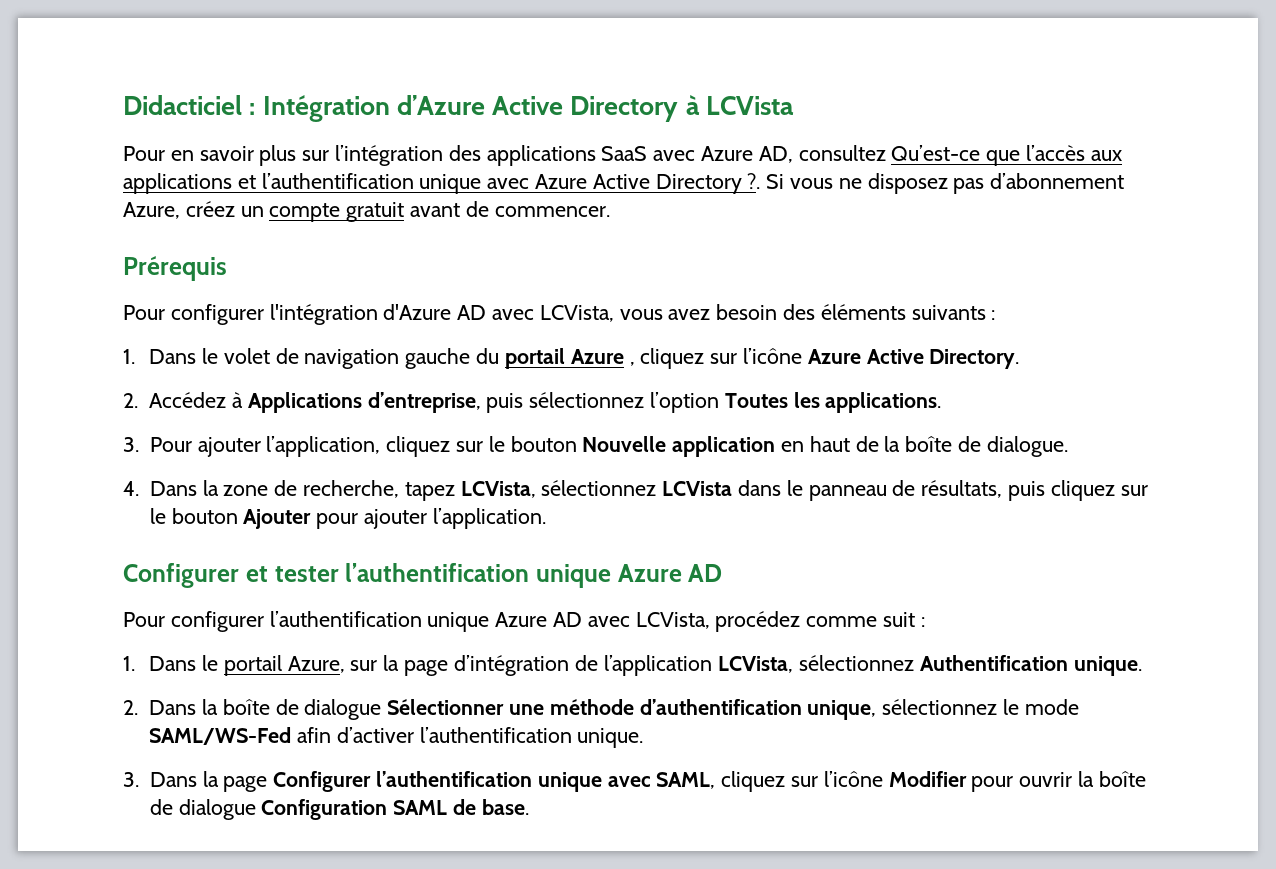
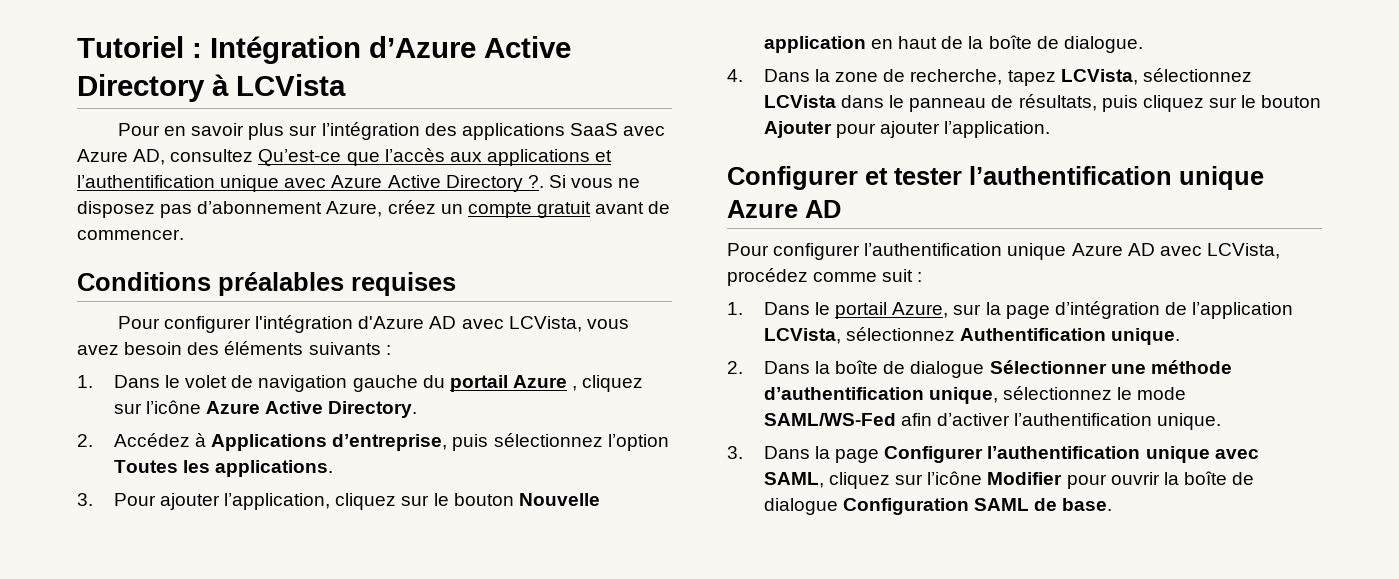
- Didacticiel : Intégration d’Azure Active Directory à LCVista
+ Tutoriel : Intégration d’Azure Active Directory à LCVista
- Prérequis
+ Conditions préalables requises

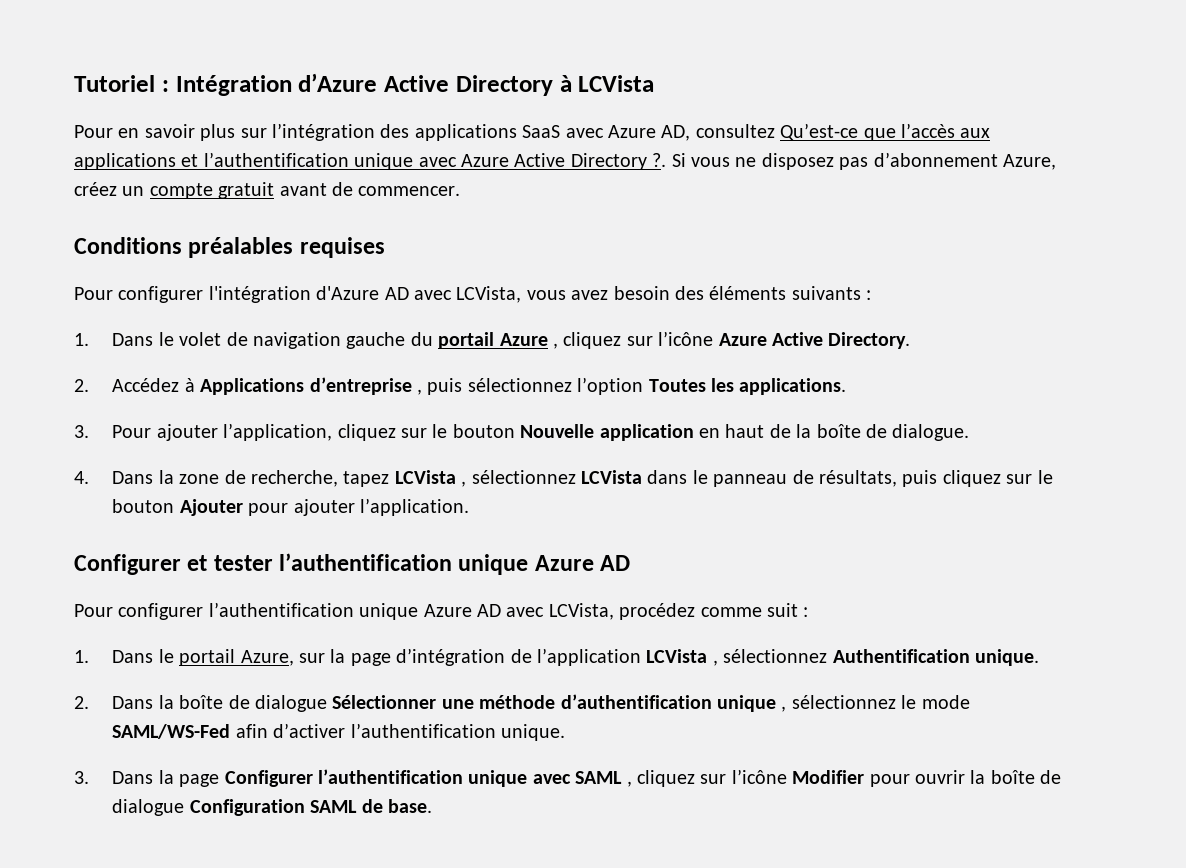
- 2. Accédez à Applications d’entreprise, puis sélectionnez l’option Toutes les applications.
+ 2. Accédez à Applications d’entreprise , puis sélectionnez l’option Toutes les applications.
- 4. Dans la zone de recherche, tapez LCVista, sélectionnez LCVista dans le panneau de résultats, puis cliquez sur le bouton Ajouter pour ajouter l’application.
+ 4. Dans la zone de recherche, tapez LCVista , sélectionnez LCVista dans le panneau de résultats, puis cliquez sur le bouton Ajouter pour ajouter l’application.
- 1. Dans le portail Azure, sur la page d’intégration de l’application LCVista, sélectionnez Authentification unique.
+ 1. Dans le portail Azure, sur la page d’intégration de l’application LCVista , sélectionnez Authentification unique.
- 2. Dans la boîte de dialogue Sélectionner une méthode d’authentification unique, sélectionnez le mode SAML/WS-Fed afin d’activer l’authentification unique.
+ 2. Dans la boîte de dialogue Sélectionner une méthode d’authentification unique , sélectionnez le mode SAML/WS-Fed afin d’activer l’authentification unique.
- 3. Dans la page Configurer l’authentification unique avec SAML, cliquez sur l’icône Modifier pour ouvrir la boîte de dialogue Configuration SAML de base.
+ 3. Dans la page Configurer l’authentification unique avec SAML , cliquez sur l’icône Modifier pour ouvrir la boîte de dialogue Configuration SAML de base.

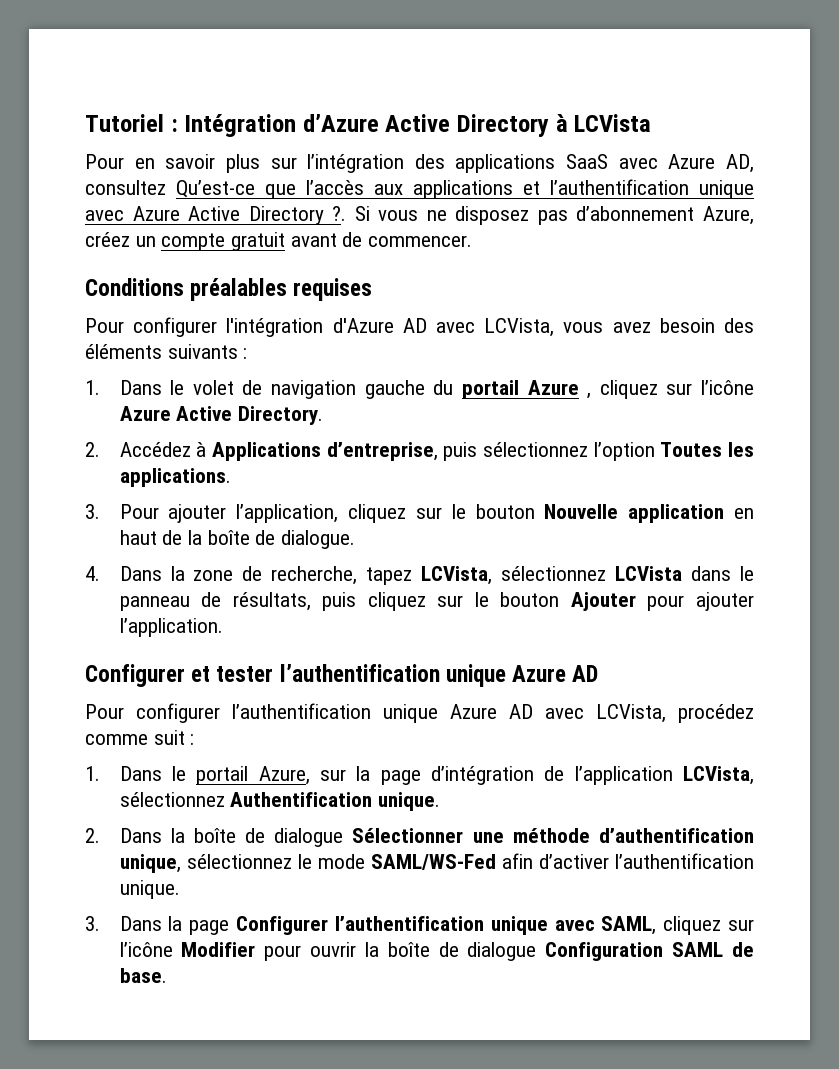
- 2. Accédez à Applications d’entreprise , puis sélectionnez l’option Toutes les applications.
+ 2. Accédez à Applications d’entreprise, puis sélectionnez l’option Toutes les applications.
- 4. Dans la zone de recherche, tapez LCVista , sélectionnez LCVista dans le panneau de résultats, puis cliquez sur le bouton Ajouter pour ajouter l’application.
+ 4. Dans la zone de recherche, tapez LCVista, sélectionnez LCVista dans le panneau de résultats, puis cliquez sur le bouton Ajouter pour ajouter l’application.
- 1. Dans le portail Azure, sur la page d’intégration de l’application LCVista , sélectionnez Authentification unique.
+ 1. Dans le portail Azure, sur la page d’intégration de l’application LCVista, sélectionnez Authentification unique.
- 2. Dans la boîte de dialogue Sélectionner une méthode d’authentification unique , sélectionnez le mode SAML/WS-Fed afin d’activer l’authentification unique.
+ 2. Dans la boîte de dialogue Sélectionner une méthode d’authentification unique, sélectionnez le mode SAML/WS-Fed afin d’activer l’authentification unique.
- 3. Dans la page Configurer l’authentification unique avec SAML , cliquez sur l’icône Modifier pour ouvrir la boîte de dialogue Configuration SAML de base.
+ 3. Dans la page Configurer l’authentification unique avec SAML, cliquez sur l’icône Modifier pour ouvrir la boîte de dialogue Configuration SAML de base.

